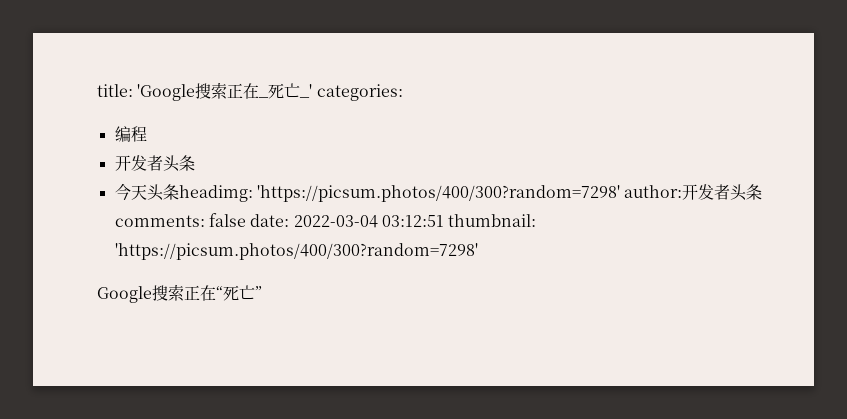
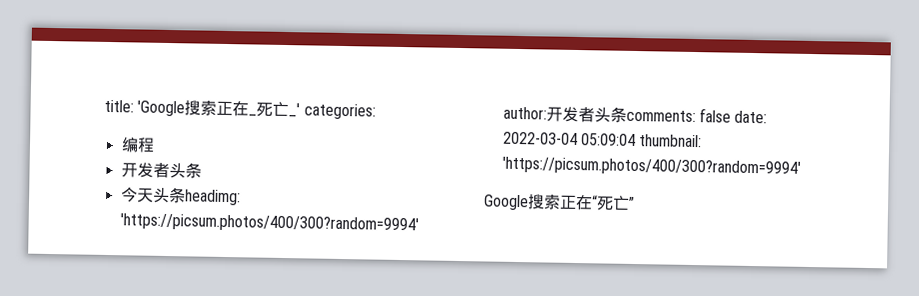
- 今天头条headimg: 'https://picsum.photos/400/300?random=7298' author:开发者头条comments: false date: 2022-03-04 03:12:51 thumbnail: 'https://picsum.photos/400/300?random=7298'
+ 今天头条headimg: 'https://picsum.photos/400/300?random=9994' author:开发者头条comments: false date: 2022-03-04 05:09:04 thumbnail: 'https://picsum.photos/400/300?random=9994'

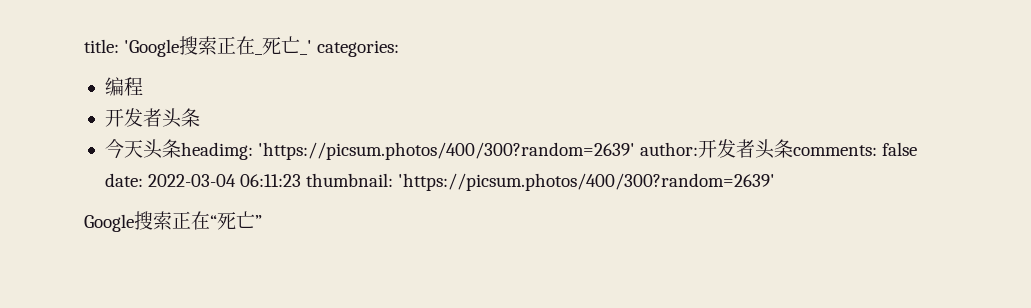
- 今天头条headimg: 'https://picsum.photos/400/300?random=9994' author:开发者头条comments: false date: 2022-03-04 05:09:04 thumbnail: 'https://picsum.photos/400/300?random=9994'
+ 今天头条headimg: 'https://picsum.photos/400/300?random=2639' author:开发者头条comments: false date: 2022-03-04 06:11:23 thumbnail: 'https://picsum.photos/400/300?random=2639'

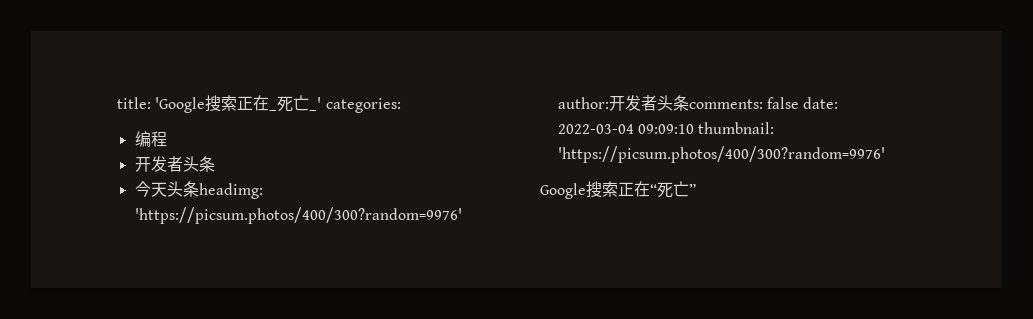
- 今天头条headimg: 'https://picsum.photos/400/300?random=2639' author:开发者头条comments: false date: 2022-03-04 06:11:23 thumbnail: 'https://picsum.photos/400/300?random=2639'
+ 今天头条headimg: 'https://picsum.photos/400/300?random=9976' author:开发者头条comments: false date: 2022-03-04 09:09:10 thumbnail: 'https://picsum.photos/400/300?random=9976'

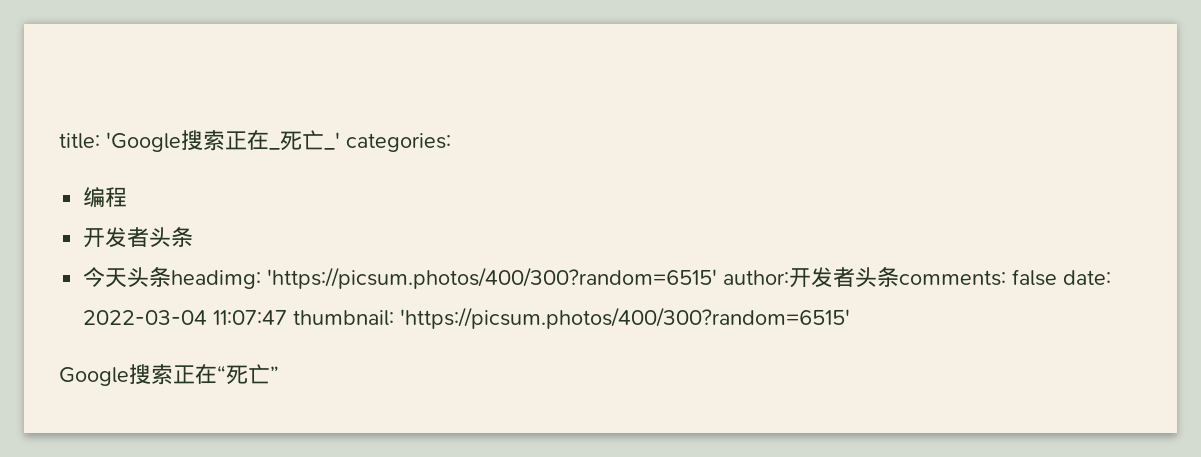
- 今天头条headimg: 'https://picsum.photos/400/300?random=9976' author:开发者头条comments: false date: 2022-03-04 09:09:10 thumbnail: 'https://picsum.photos/400/300?random=9976'
+ 今天头条headimg: 'https://picsum.photos/400/300?random=6515' author:开发者头条comments: false date: 2022-03-04 11:07:47 thumbnail: 'https://picsum.photos/400/300?random=6515'

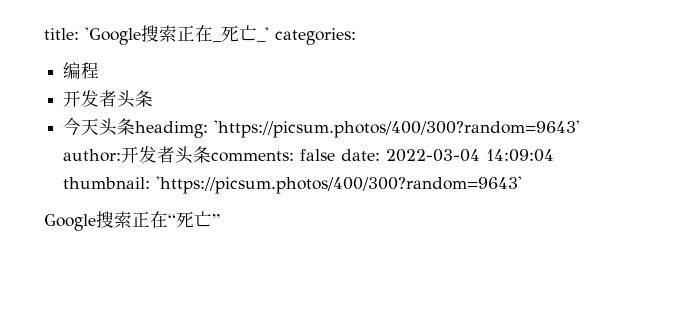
- 今天头条headimg: 'https://picsum.photos/400/300?random=6515' author:开发者头条comments: false date: 2022-03-04 11:07:47 thumbnail: 'https://picsum.photos/400/300?random=6515'
+ 今天头条headimg: 'https://picsum.photos/400/300?random=9643' author:开发者头条comments: false date: 2022-03-04 14:09:04 thumbnail: 'https://picsum.photos/400/300?random=9643'

